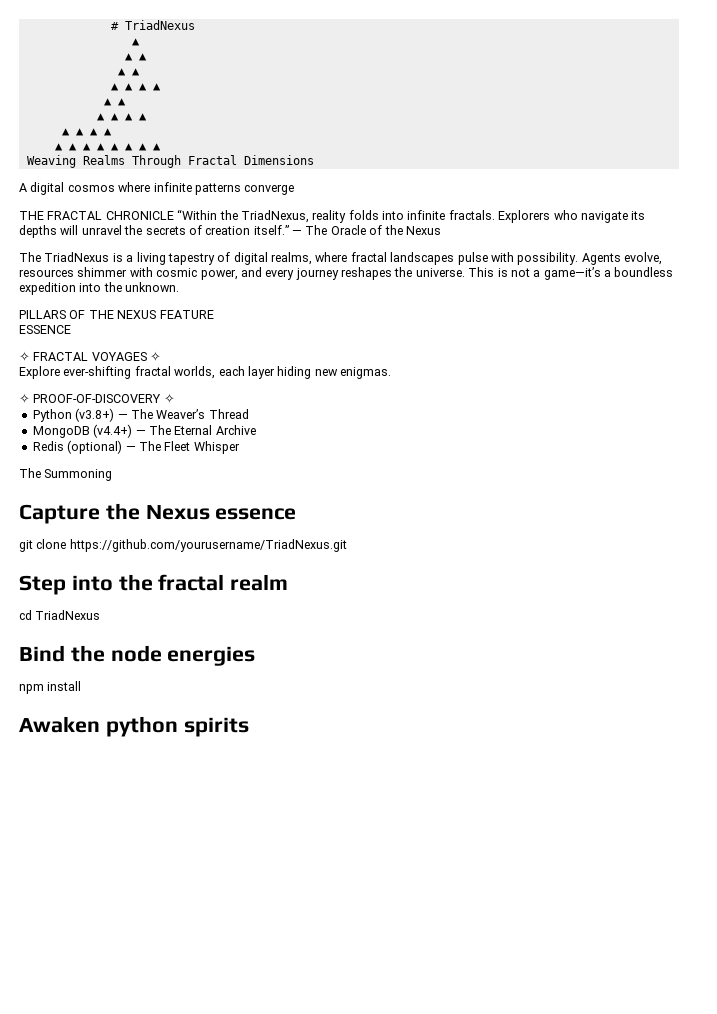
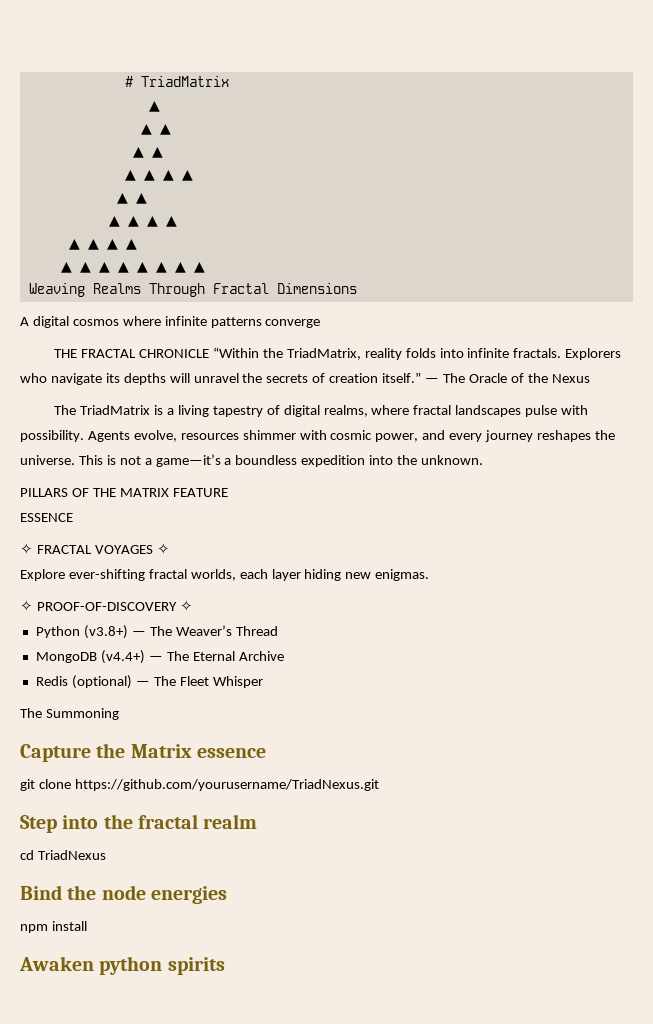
- # TriadNexus
+ # TriadMatrix
- THE FRACTAL CHRONICLE “Within the TriadNexus, reality folds into infinite fractals.
+ THE FRACTAL CHRONICLE “Within the TriadMatrix, reality folds into infinite fractals.
- The TriadNexus is a living tapestry of digital realms, where fractal landscapes pulse with possibility.
+ The TriadMatrix is a living tapestry of digital realms, where fractal landscapes pulse with possibility.
- PILLARS OF THE NEXUS FEATURE
+ PILLARS OF THE MATRIX FEATURE
- Capture the Nexus essence
+ Capture the Matrix essence

